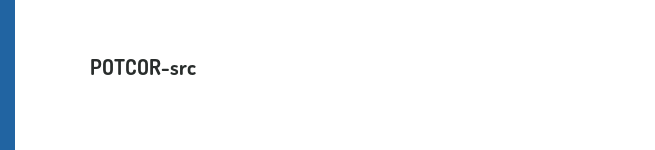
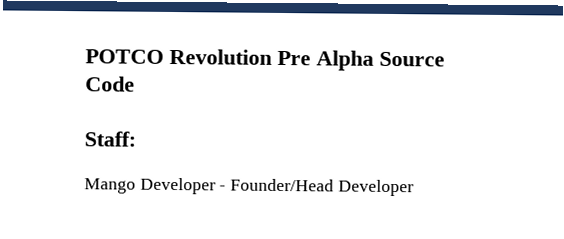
- POTCOR-src
+ POTCO Revolution Pre Alpha Source Code
+ Staff:
+ Mango Developer - Founder/Head Developer

